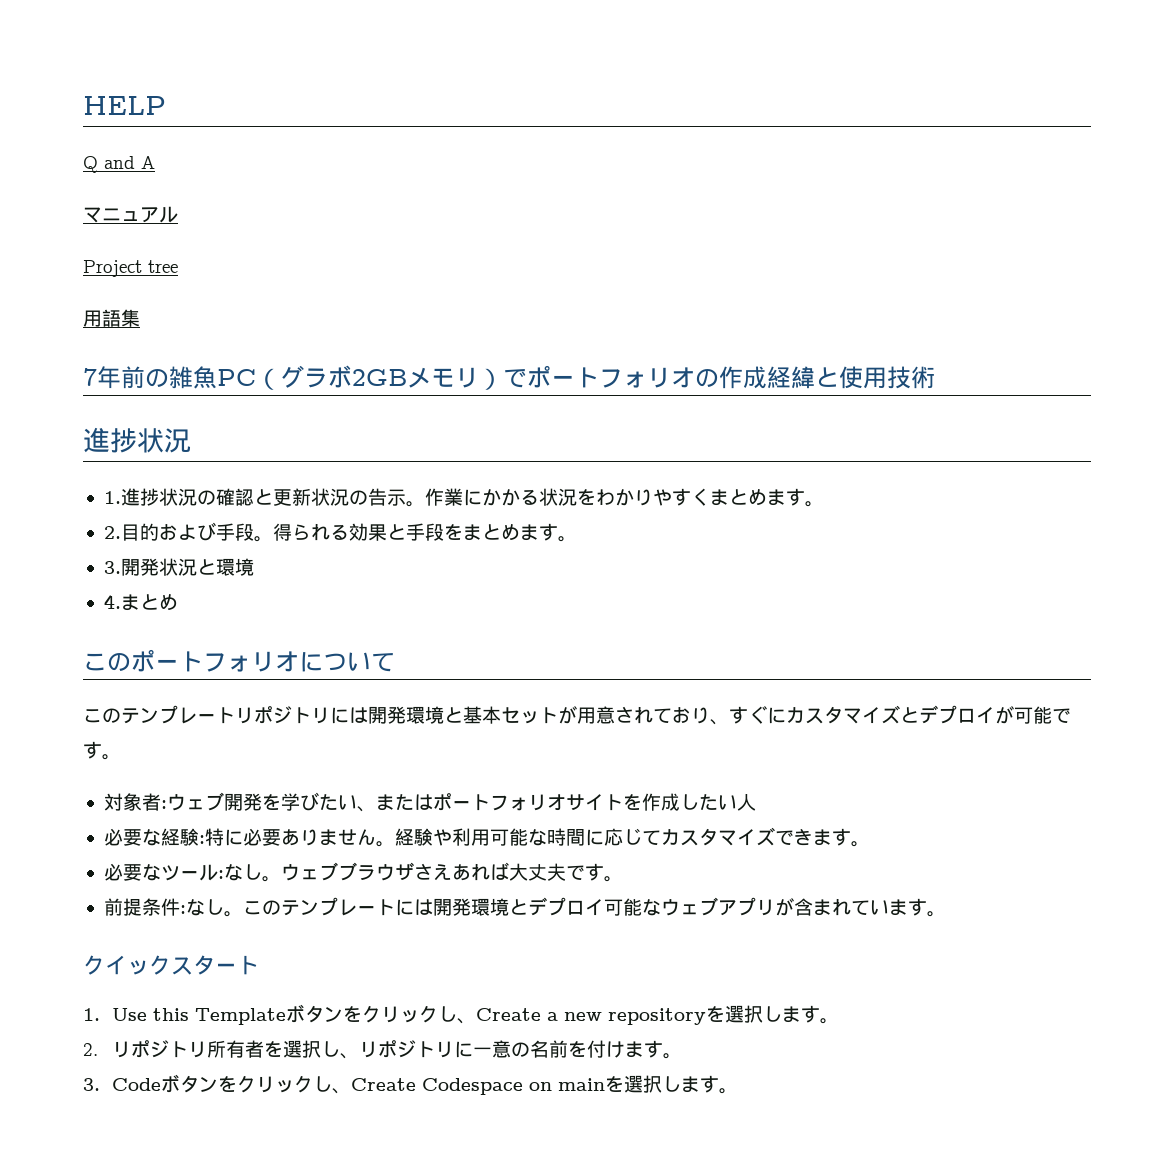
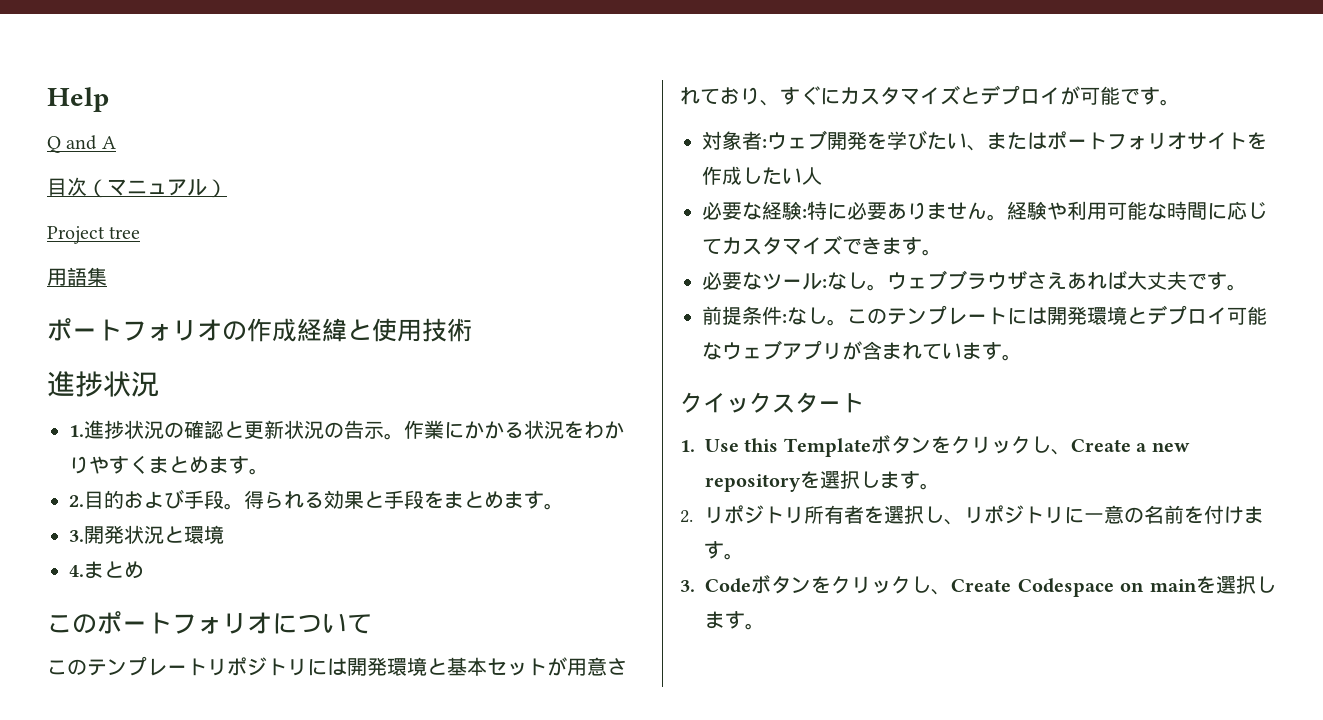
- HELP
+ Help
- マニュアル
+ 目次（マニュアル）
- 7年前の雑魚PC（グラボ2GBメモリ）でポートフォリオの作成経緯と使用技術
+ ポートフォリオの作成経緯と使用技術

